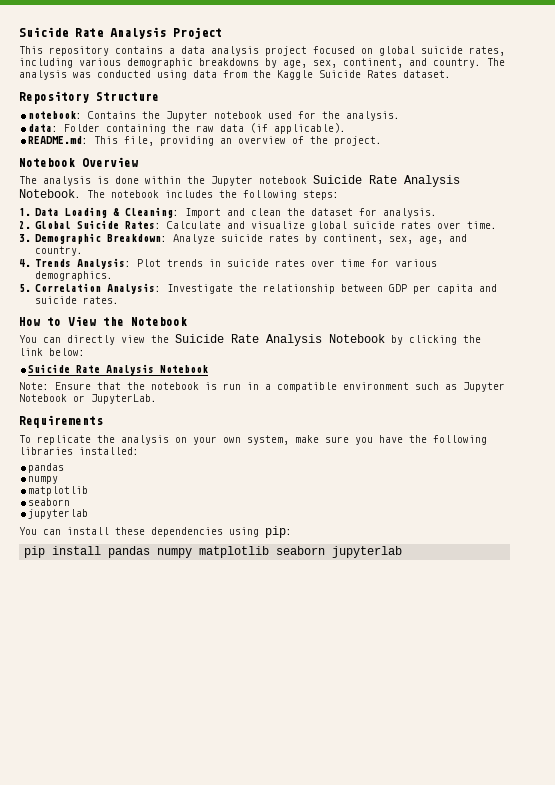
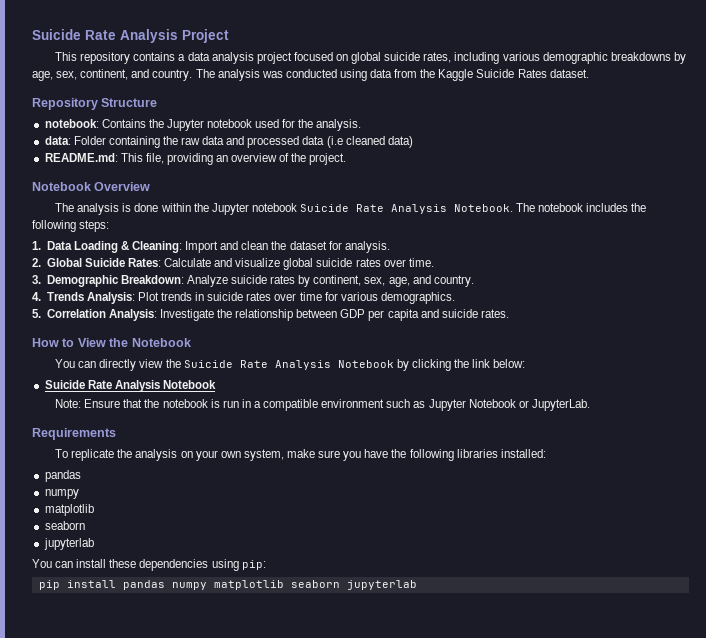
- data: Folder containing the raw data (if applicable).
+ data: Folder containing the raw data and processed data (i.e cleaned data)

